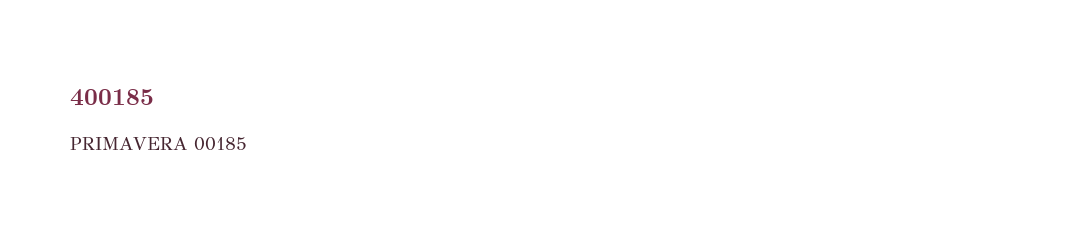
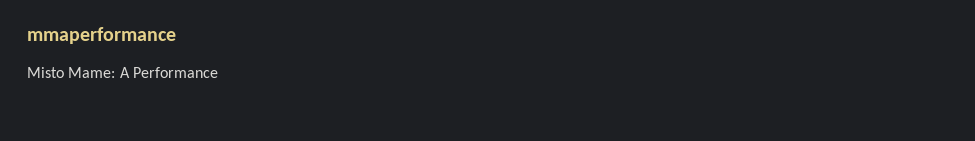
- 400185
- PRIMAVERA 00185
+ mmaperformance
+ Misto Mame: A Performance

